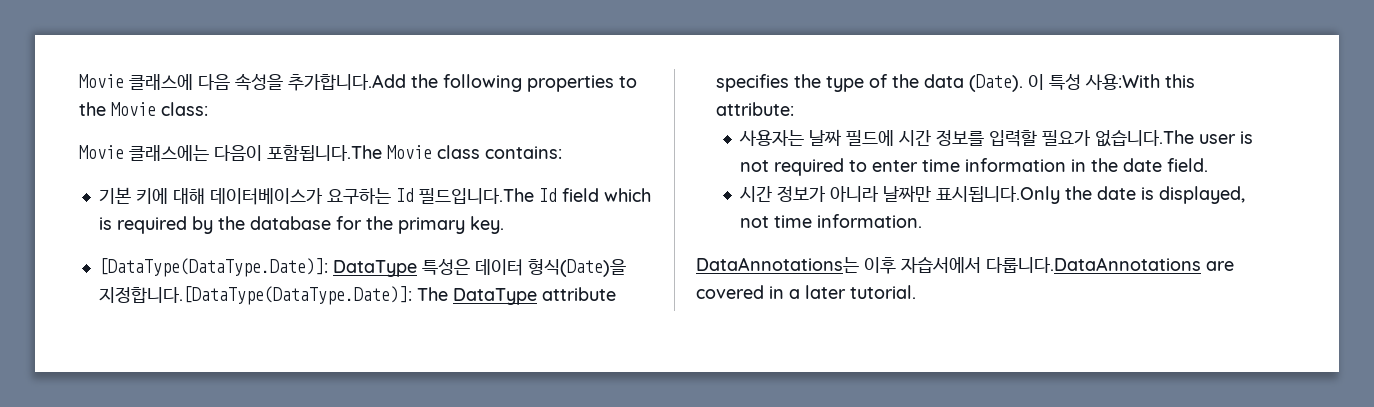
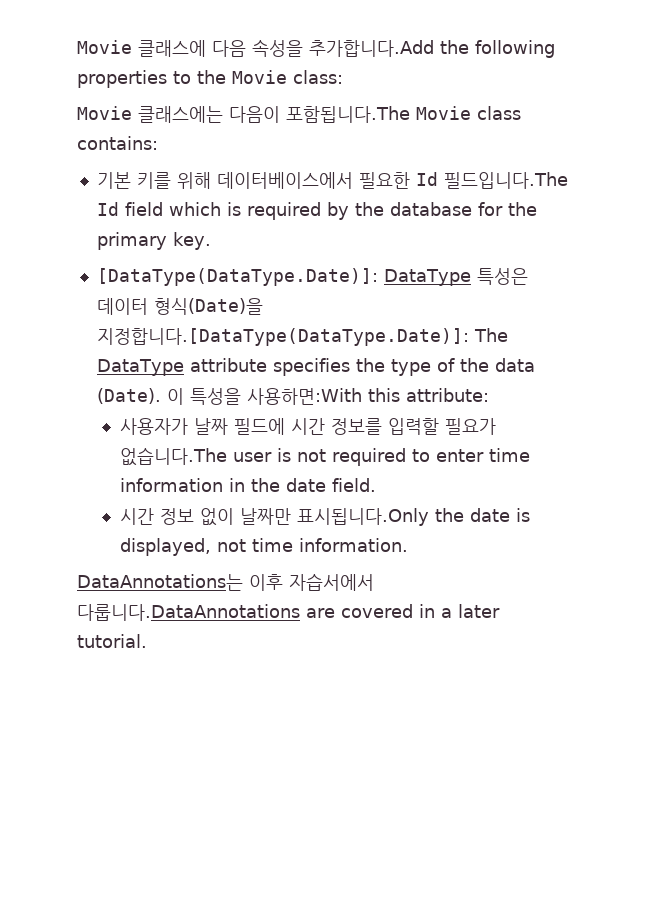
- 기본 키에 대해 데이터베이스가 요구하는 Id 필드입니다.The Id field which is required by the database for the primary key.
+ 기본 키를 위해 데이터베이스에서 필요한 Id 필드입니다.The Id field which is required by the database for the primary key.
- 이 특성 사용:With this attribute:
+ 이 특성을 사용하면:With this attribute:
- 사용자는 날짜 필드에 시간 정보를 입력할 필요가 없습니다.The user is not required to enter time information in the date field.
+ 사용자가 날짜 필드에 시간 정보를 입력할 필요가 없습니다.The user is not required to enter time information in the date field.
- 시간 정보가 아니라 날짜만 표시됩니다.Only the date is displayed, not time information.
+ 시간 정보 없이 날짜만 표시됩니다.Only the date is displayed, not time information.

